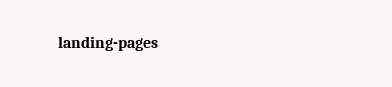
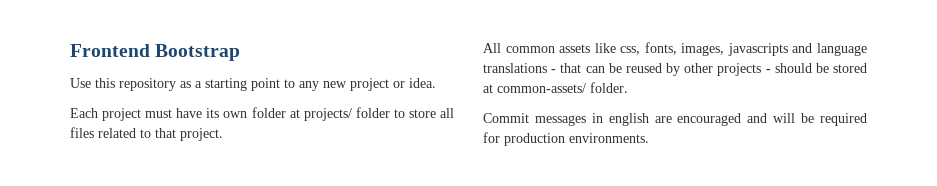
- landing-pages
+ Frontend Bootstrap
+ Use this repository as a starting point to any new project or idea.
+ Each project must have its own folder at projects/ folder to store all files related to that project.
+ All common assets like css, fonts, images, javascripts and language translations - that can be reused by other projects - should be stored at common-assets/ folder.
+ Commit messages in english are encouraged and will be required for production environments.

